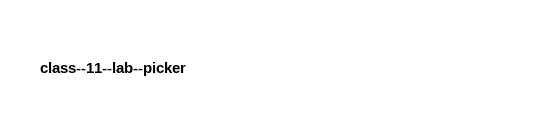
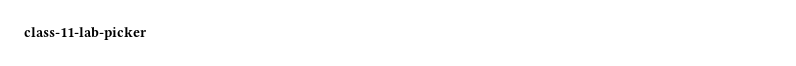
- class--11--lab--picker
+ class-11-lab-picker

